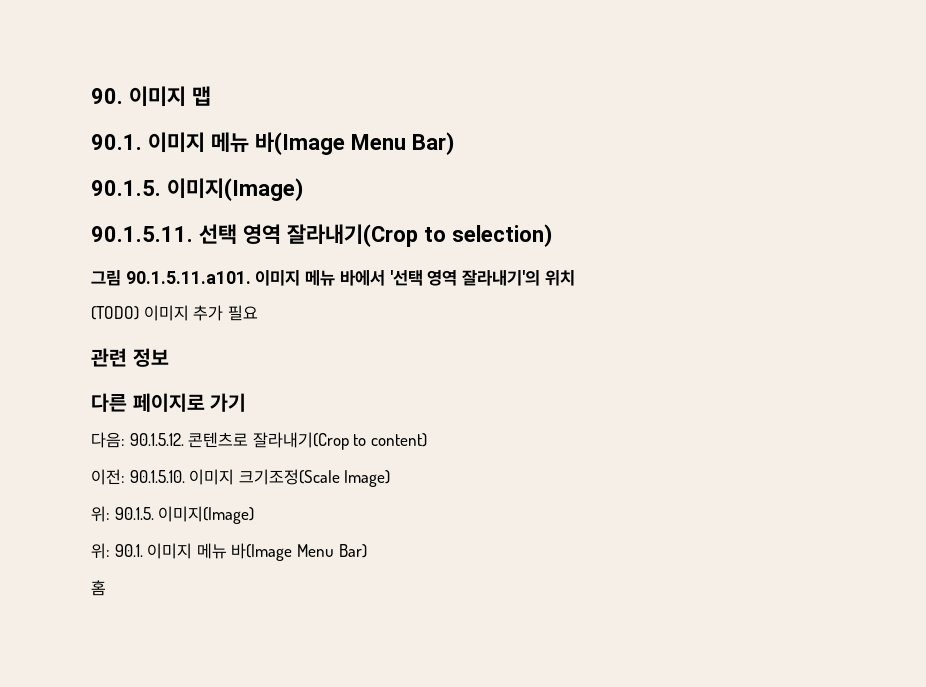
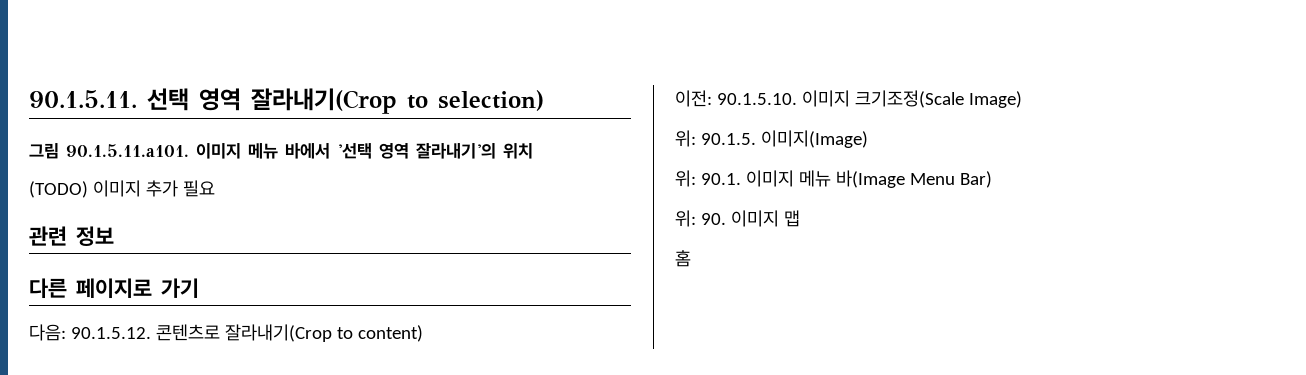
- 90. 이미지 맵
- 90.1. 이미지 메뉴 바(Image Menu Bar)
- 90.1.5. 이미지(Image)
+ 위: 90. 이미지 맵

